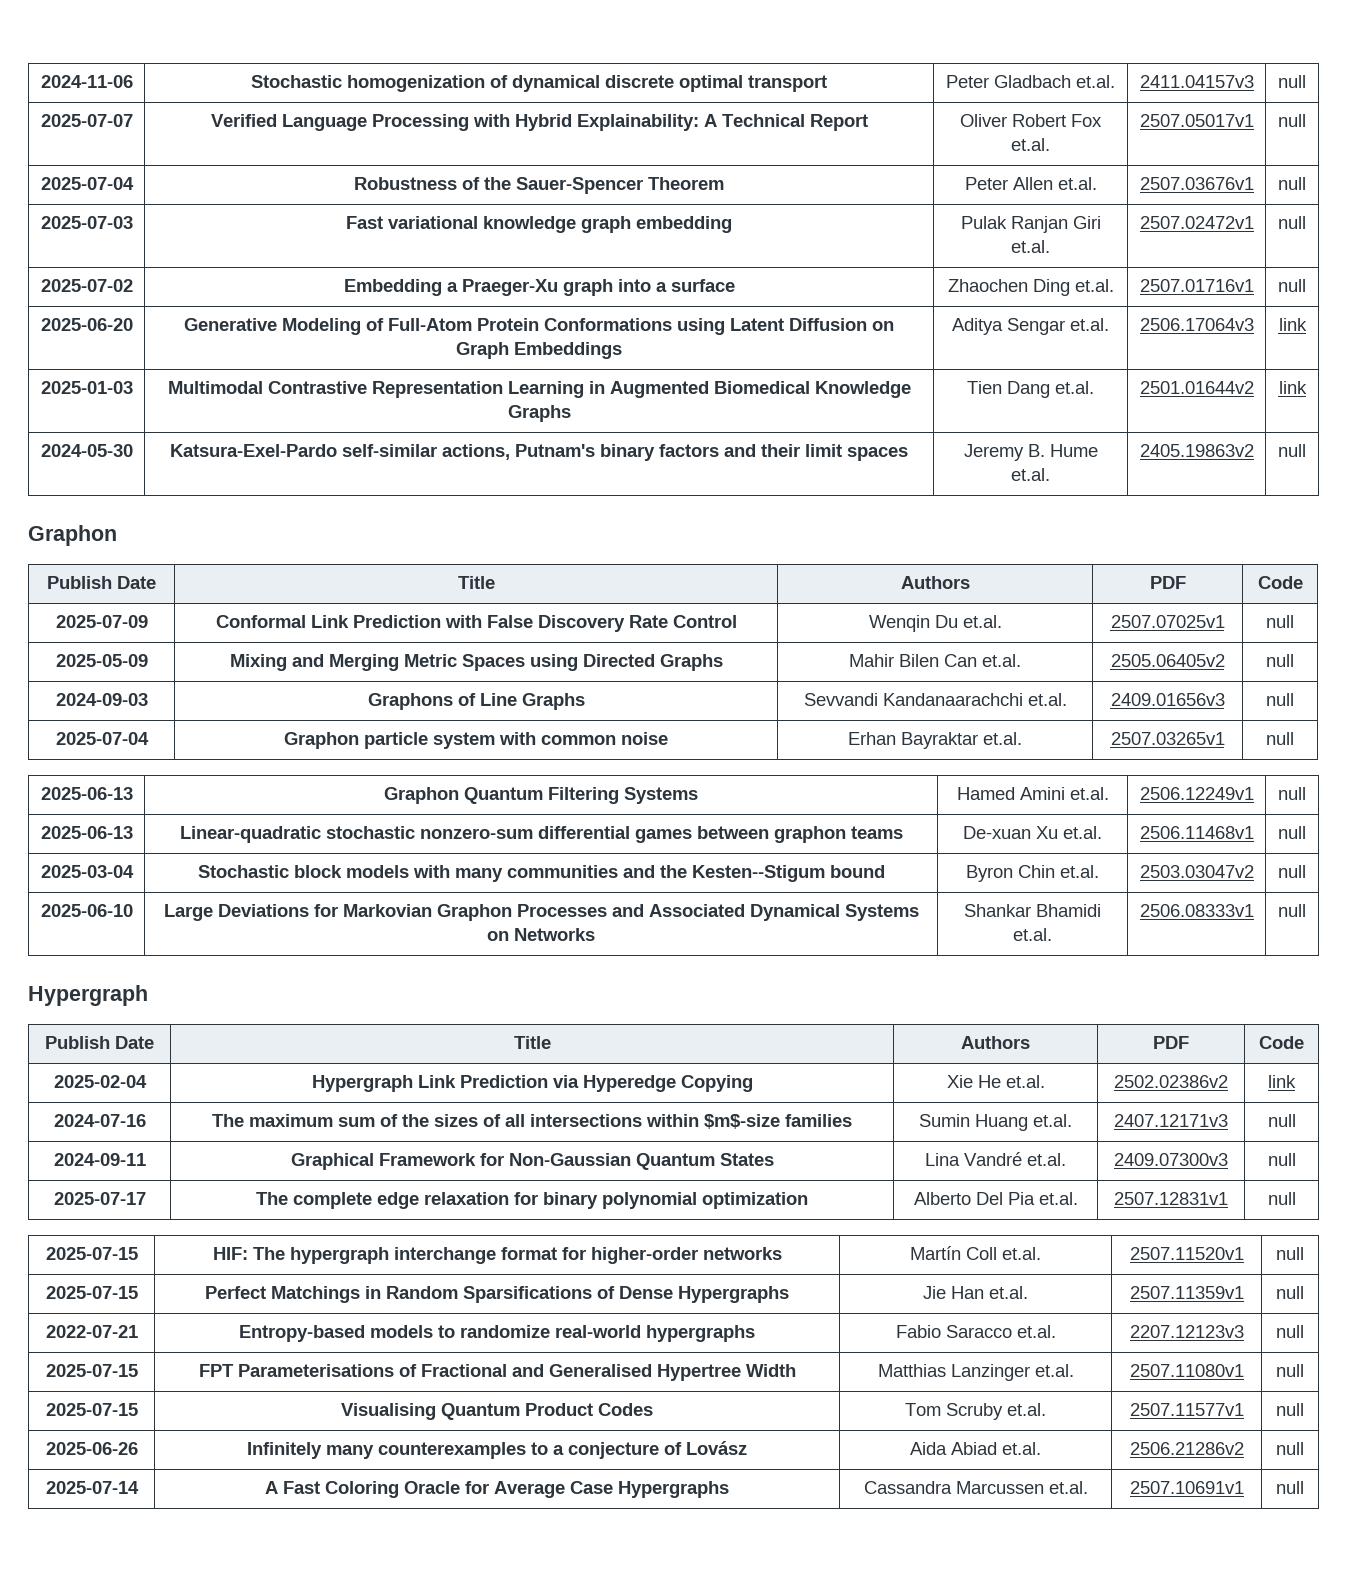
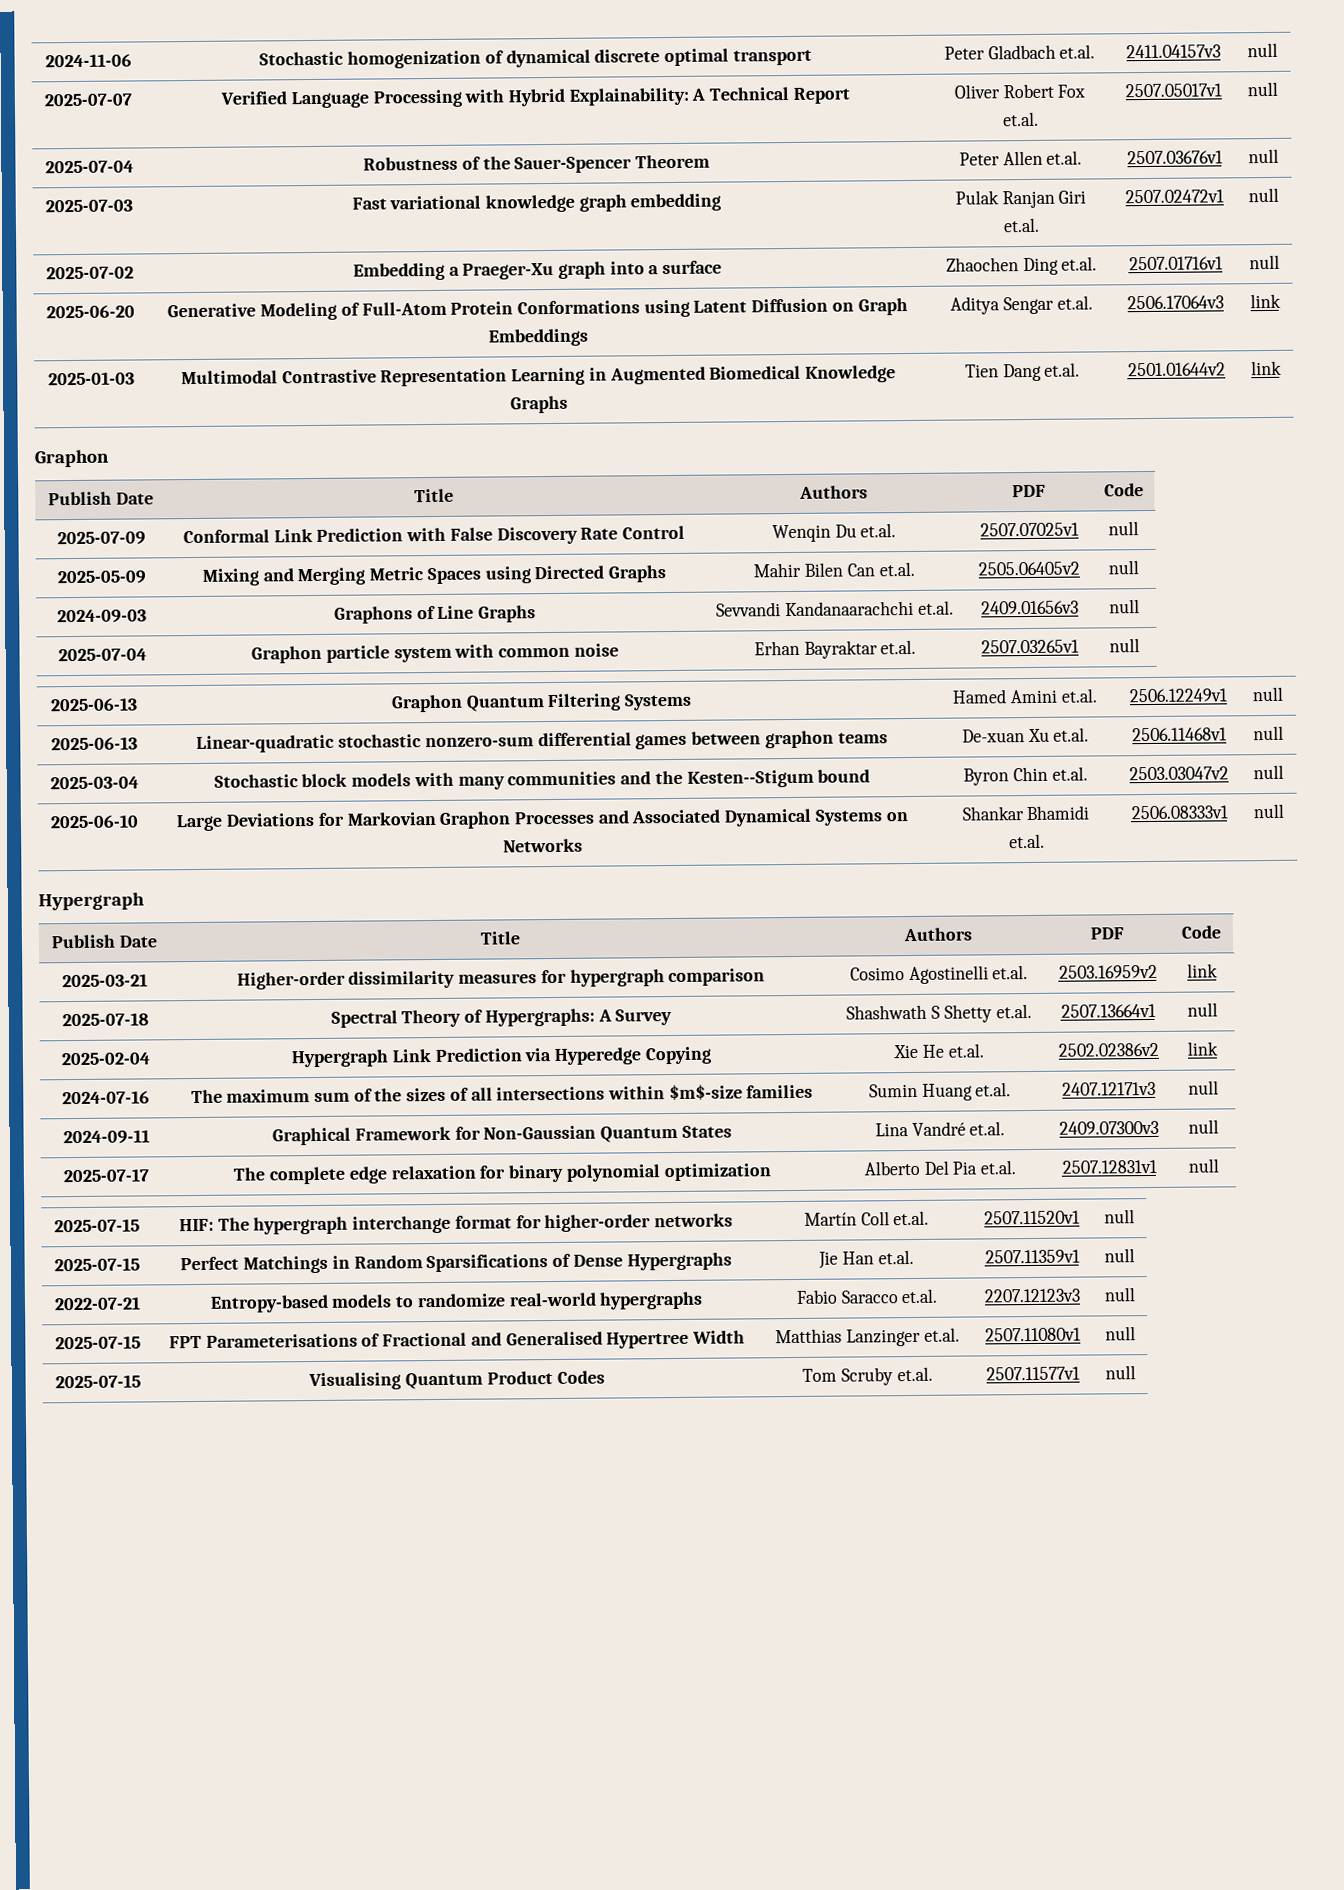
- 2024-05-30 | Katsura-Exel-Pardo self-similar actions, Putnam's binary factors and their limit spaces | Jeremy B. Hume et.al. | 2405.19863v2 | null
+ 2025-03-21 | Higher-order dissimilarity measures for hypergraph comparison | Cosimo Agostinelli et.al. | 2503.16959v2 | link
+ 2025-07-18 | Spectral Theory of Hypergraphs: A Survey | Shashwath S Shetty et.al. | 2507.13664v1 | null
- 2025-06-26 | Infinitely many counterexamples to a conjecture of Lovász | Aida Abiad et.al. | 2506.21286v2 | null
- 2025-07-14 | A Fast Coloring Oracle for Average Case Hypergraphs | Cassandra Marcussen et.al. | 2507.10691v1 | null

